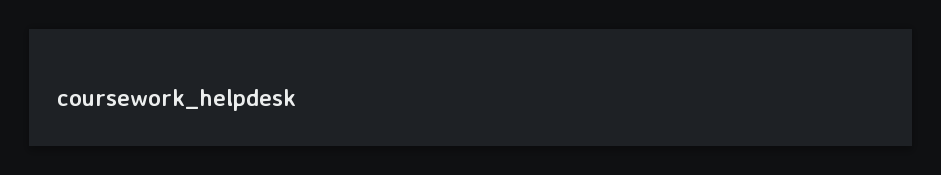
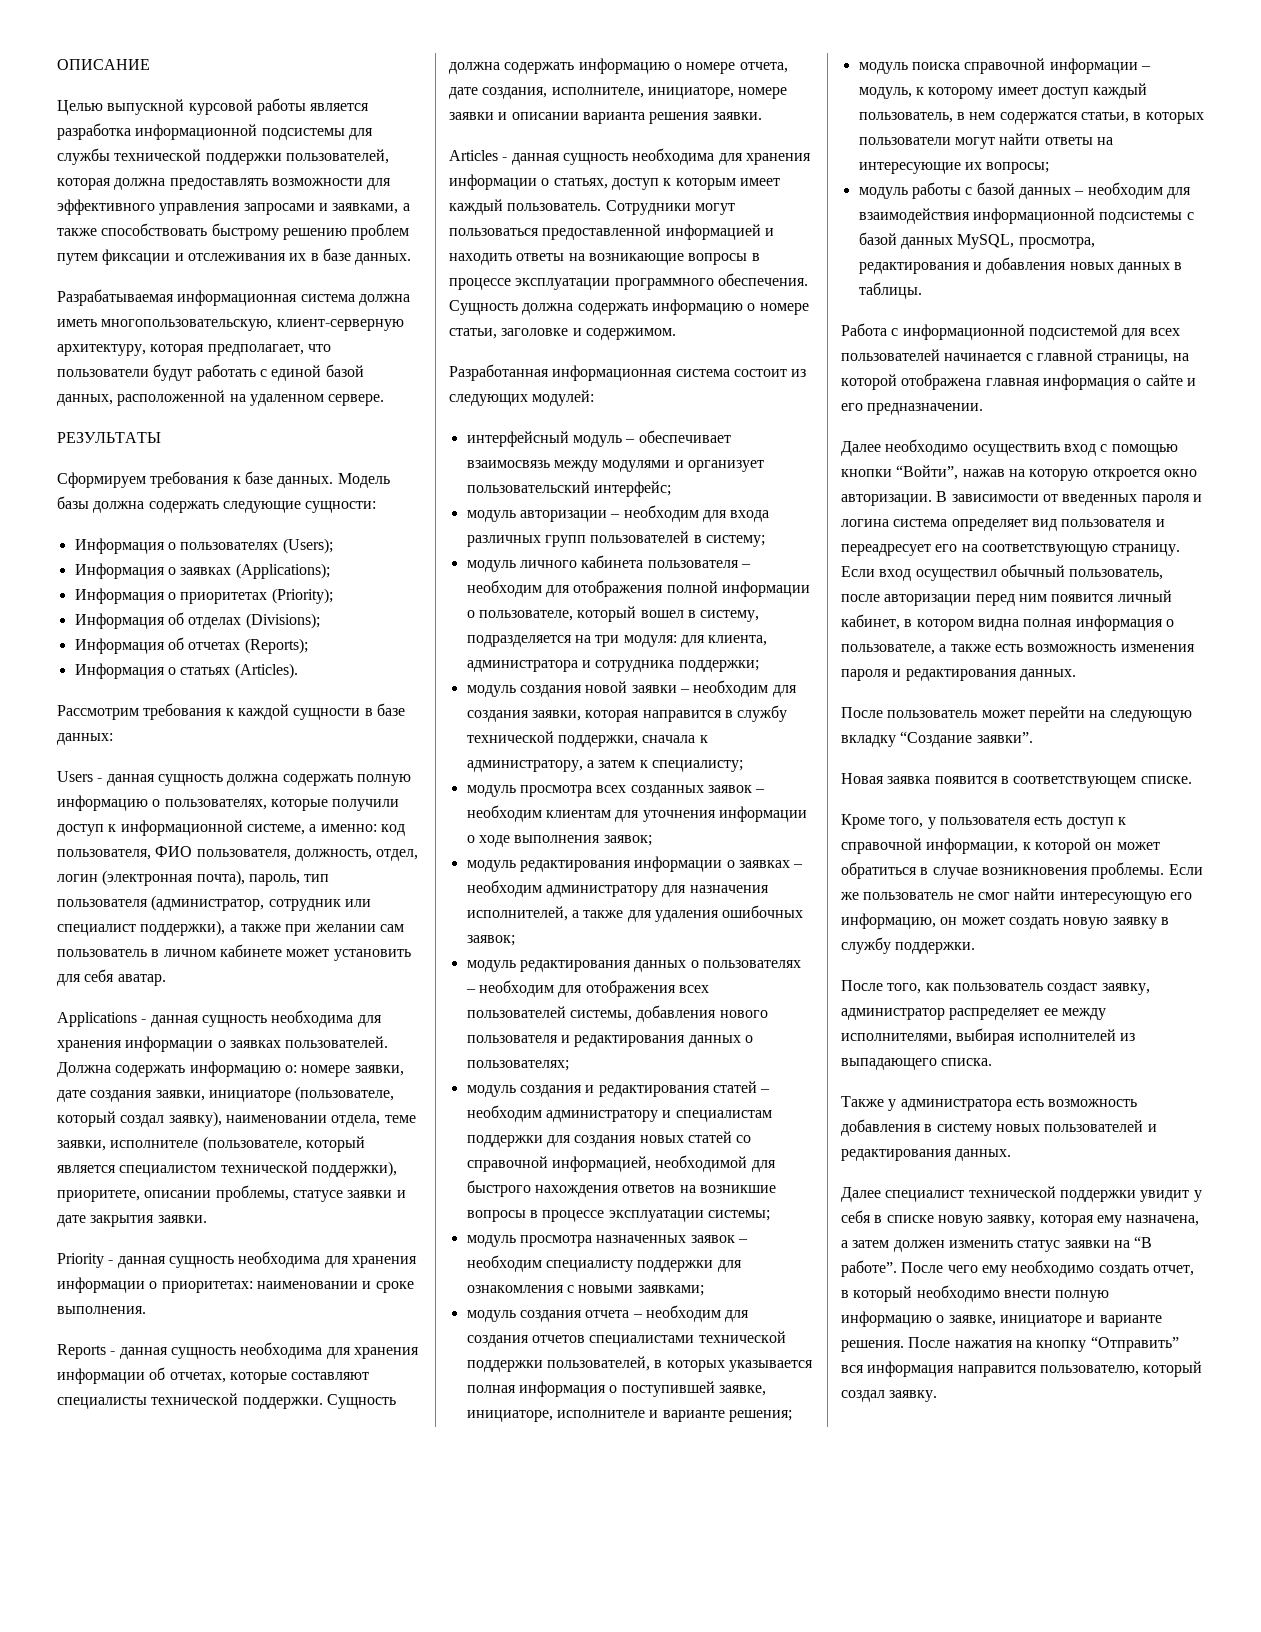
- coursework_helpdesk
+ ОПИСАНИЕ
+ Целью выпускной курсовой работы является разработка информационной подсистемы для службы технической поддержки пользователей, которая должна предоставлять возможности для эффективного управления запросами и заявками, а также способствовать быстрому решению проблем путем фиксации и отслеживания их в базе данных.
+ Разрабатываемая информационная система должна иметь многопользовательскую, клиент-серверную архитектуру, которая предполагает, что пользователи будут работать с единой базой данных, расположенной на удаленном сервере.
+ РЕЗУЛЬТАТЫ
+ Сформируем требования к базе данных. Модель базы должна содержать следующие сущности:
+ Информация о пользователях (Users);
+ Информация о заявках (Applications);
+ Информация о приоритетах (Priority);
+ Информация об отделах (Divisions);
+ Информация об отчетах (Reports);
+ Информация о статьях (Articles).
+ Рассмотрим требования к каждой сущности в базе данных:
+ Users - данная сущность должна содержать полную информацию о пользователях, которые получили доступ к информационной системе, а именно: код пользователя, ФИО пользователя, должность, отдел, логин (электронная почта), пароль, тип пользователя (администратор, сотрудник или специалист поддержки), а также при желании сам пользователь в личном кабинете может установить для себя аватар.
+ Applications - данная сущность необходима для хранения информации о заявках пользователей. Должна содержать информацию о: номере заявки, дате создания заявки, инициаторе (пользователе, который создал заявку), наименовании отдела, теме заявки, исполнителе (пользователе, который является специалистом технической поддержки), приоритете, описании проблемы, статусе заявки и дате закрытия заявки.
+ Priority - данная сущность необходима для хранения информации о приоритетах: наименовании и сроке выполнения.
+ Reports - данная сущность необходима для хранения информации об отчетах, которые составляют специалисты технической поддержки. Сущность должна содержать информацию о номере отчета, дате создания, исполнителе, инициаторе, номере заявки и описании варианта решения заявки.
+ Articles - данная сущность необходима для хранения информации о статьях, доступ к которым имеет каждый пользователь. Сотрудники могут пользоваться предоставленной информацией и находить ответы на возникающие вопросы в процессе эксплуатации программного обеспечения. Сущность должна содержать информацию о номере статьи, заголовке и содержимом.
+ Разработанная информационная система состоит из следующих модулей:
+ интерфейсный модуль – обеспечивает взаимосвязь между модулями и организует пользовательский интерфейс;
+ модуль авторизации – необходим для входа различных групп пользователей в систему;
+ модуль личного кабинета пользователя – необходим для отображения полной информации о пользователе, который вошел в систему, подразделяется на три модуля: для клиента, администратора и сотрудника поддержки;
+ модуль создания новой заявки – необходим для создания заявки, которая направится в службу технической поддержки, сначала к администратору, а затем к специалисту;
+ модуль просмотра всех созданных заявок – необходим клиентам для уточнения информации о ходе выполнения заявок;
+ модуль редактирования информации о заявках – необходим администратору для назначения исполнителей, а также для удаления ошибочных заявок;
+ модуль редактирования данных о пользователях – необходим для отображения всех пользователей системы, добавления нового пользователя и редактирования данных о пользователях;
+ модуль создания и редактирования статей – необходим администратору и специалистам поддержки для создания новых статей со справочной информацией, необходимой для быстрого нахождения ответов на возникшие вопросы в процессе эксплуатации системы;
+ модуль просмотра назначенных заявок – необходим специалисту поддержки для ознакомления с новыми заявками;
+ модуль создания отчета – необходим для создания отчетов специалистами технической поддержки пользователей, в которых указывается полная информация о поступившей заявке, инициаторе, исполнителе и варианте решения;
+ модуль поиска справочной информации – модуль, к которому имеет доступ каждый пользователь, в нем содержатся статьи, в которых пользователи могут найти ответы на интересующие их вопросы;
+ модуль работы с базой данных – необходим для взаимодействия информационной подсистемы с базой данных MySQL, просмотра, редактирования и добавления новых данных в таблицы.
+ Работа с информационной подсистемой для всех пользователей начинается с главной страницы, на которой отображена главная информация о сайте и его предназначении.
+ Далее необходимо осуществить вход с помощью кнопки “Войти”, нажав на которую откроется окно авторизации. В зависимости от введенных пароля и логина система определяет вид пользователя и переадресует его на соответствующую страницу. Если вход осуществил обычный пользователь, после авторизации перед ним появится личный кабинет, в котором видна полная информация о пользователе, а также есть возможность изменения пароля и редактирования данных.
+ После пользователь может перейти на следующую вкладку “Создание заявки”.
+ Новая заявка появится в соответствующем списке.
+ Кроме того, у пользователя есть доступ к справочной информации, к которой он может обратиться в случае возникновения проблемы. Если же пользователь не смог найти интересующую его информацию, он может создать новую заявку в службу поддержки.
+ После того, как пользователь создаст заявку, администратор распределяет ее между исполнителями, выбирая исполнителей из выпадающего списка.
+ Также у администратора есть возможность добавления в систему новых пользователей и редактирования данных.
+ Далее специалист технической поддержки увидит у себя в списке новую заявку, которая ему назначена, а затем должен изменить статус заявки на “В работе”. После чего ему необходимо создать отчет, в который необходимо внести полную информацию о заявке, инициаторе и варианте решения. После нажатия на кнопку “Отправить” вся информация направится пользователю, который создал заявку.

